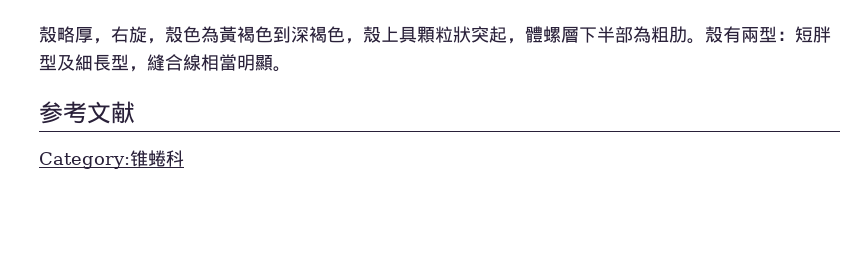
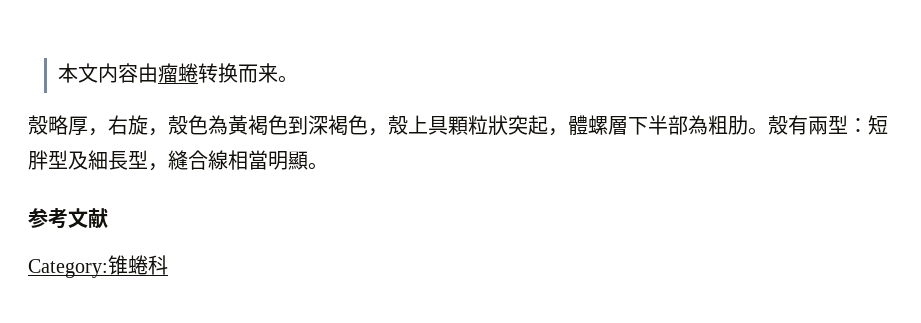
+ 本文内容由瘤蜷转换而来。

